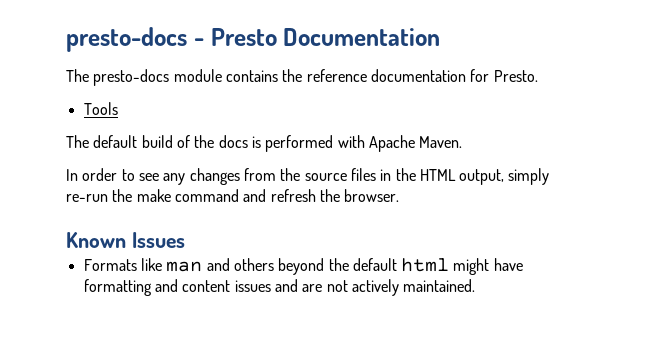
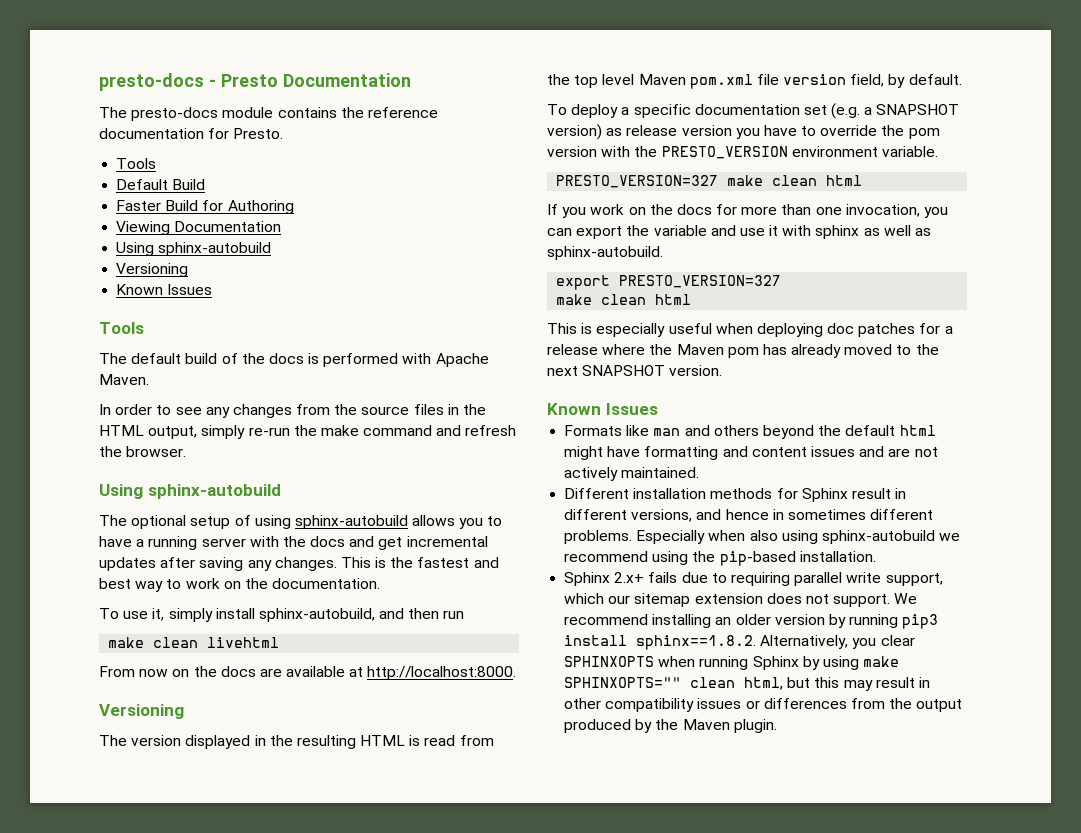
+ Default Build
+ Faster Build for Authoring
+ Viewing Documentation
+ Using sphinx-autobuild
+ Versioning
+ Known Issues
+ Tools
  In order to see any changes from the source files in the HTML output, simply re-run the make command and refresh the browser.
+ Using sphinx-autobuild
+ The optional setup of using sphinx-autobuild allows you to have a running server with the docs and get incremental updates after saving any changes. This is the fastest and best way to work on the documentation.
+ To use it, simply install sphinx-autobuild, and then run
+ make clean livehtml
+ From now on the docs are available at http://localhost:8000.
+ Versioning
+ The version displayed in the resulting HTML is read from the top level Maven pom.xml file version field, by default.
+ To deploy a specific documentation set (e.g. a SNAPSHOT version) as release version you have to override the pom version with the PRESTO_VERSION environment variable.
+ PRESTO_VERSION=327 make clean html
+ If you work on the docs for more than one invocation, you can export the variable and use it with sphinx as well as sphinx-autobuild.
+ export PRESTO_VERSION=327
+ make clean html
+ This is especially useful when deploying doc patches for a release where the Maven pom has already moved to the next SNAPSHOT version.
+ Different installation methods for Sphinx result in different versions, and hence in sometimes different problems. Especially when also using sphinx-autobuild we recommend using the pip-based installation.
+ Sphinx 2.x+ fails due to requiring parallel write support, which our sitemap extension does not support. We recommend installing an older version by running pip3 install sphinx==1.8.2. Alternatively, you clear SPHINXOPTS when running Sphinx by using make SPHINXOPTS="" clean html, but this may result in other compatibility issues or differences from the output produced by the Maven plugin.

